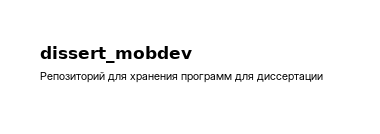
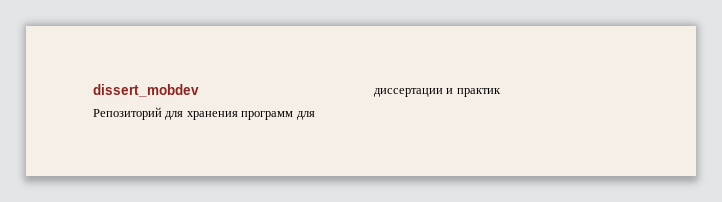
- Репозиторий для хранения программ для диссертации
+ Репозиторий для хранения программ для диссертации и практик

